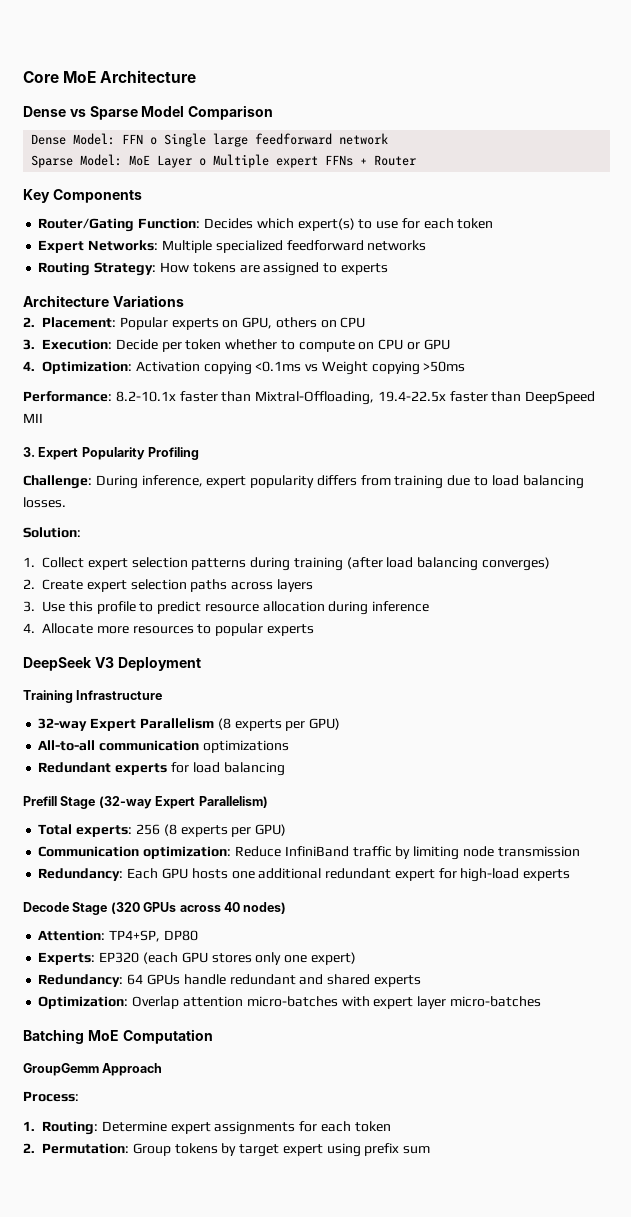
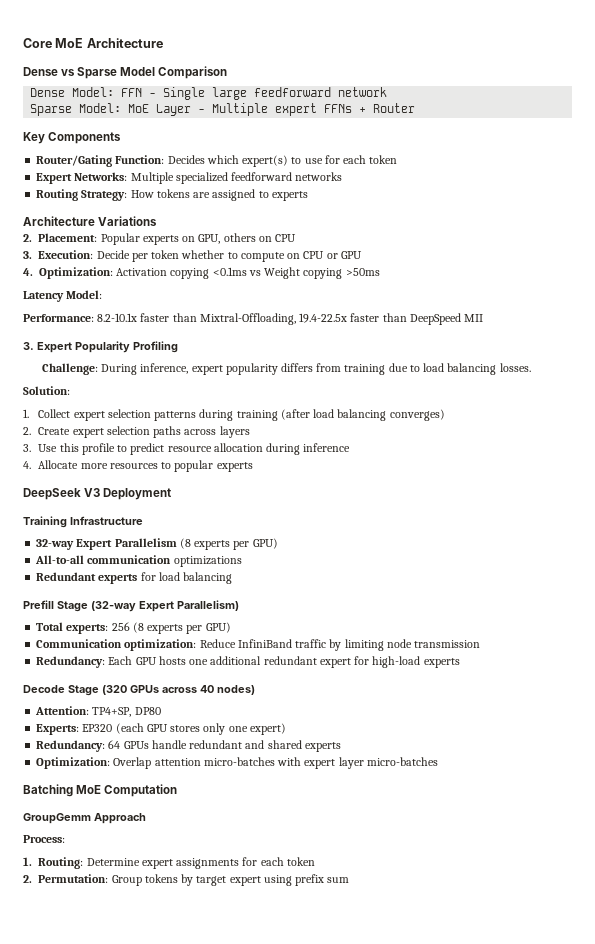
- Dense Model: FFN o Single large feedforward network
+ Dense Model: FFN - Single large feedforward network
- Sparse Model: MoE Layer o Multiple expert FFNs + Router
+ Sparse Model: MoE Layer - Multiple expert FFNs + Router
+ Latency Model:

